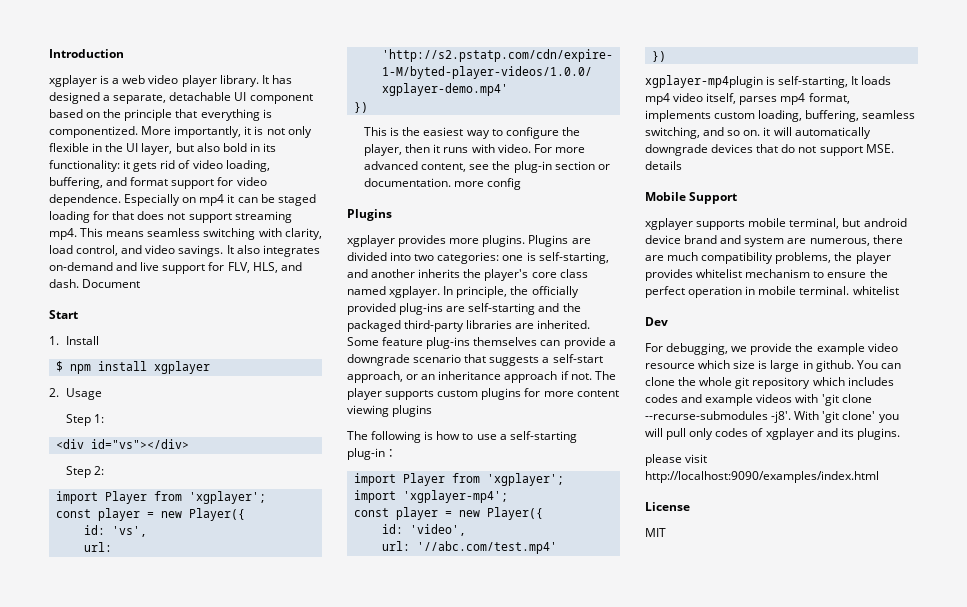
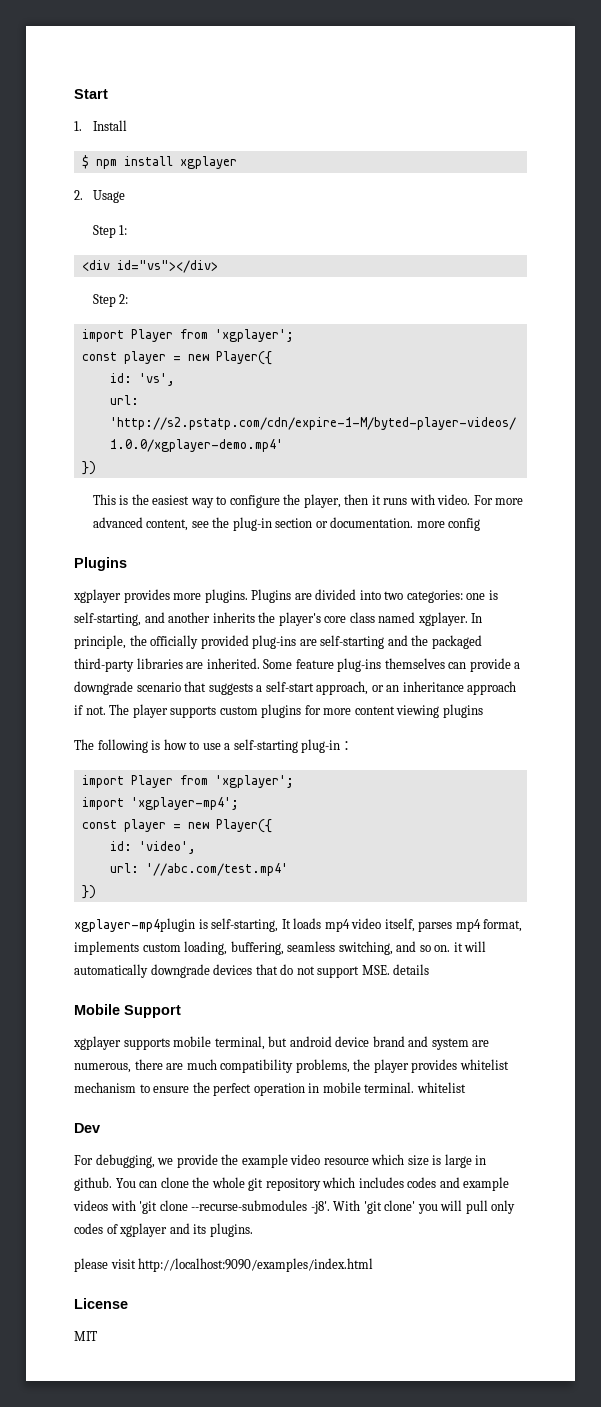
- Introduction
- xgplayer is a web video player library. It has designed a separate, detachable UI component based on the principle that everything is componentized. More importantly, it is not only flexible in the UI layer, but also bold in its functionality: it gets rid of video loading, buffering, and format support for video dependence. Especially on mp4 it can be staged loading for that does not support streaming mp4. This means seamless switching with clarity, load control, and video savings. It also integrates on-demand and live support for FLV, HLS, and dash. Document

